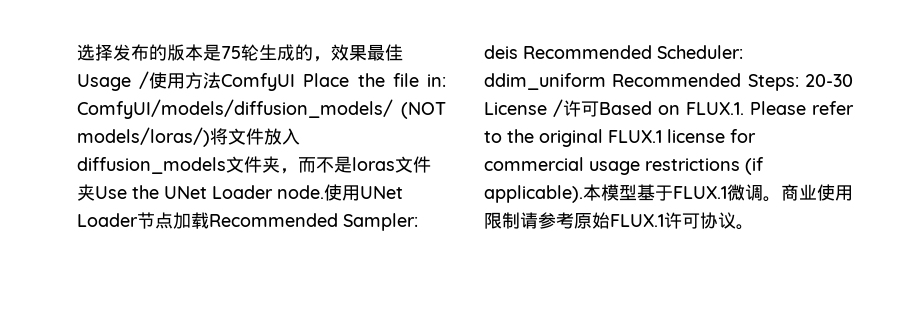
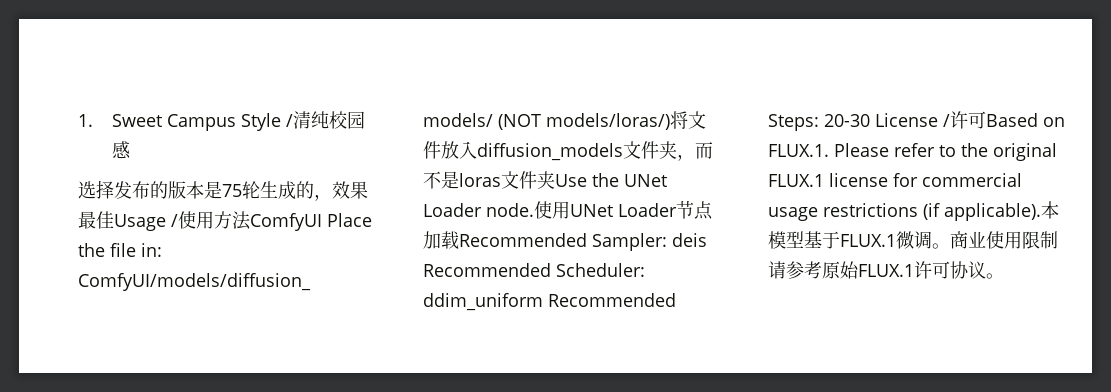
+ 1. Sweet Campus Style /清纯校园感

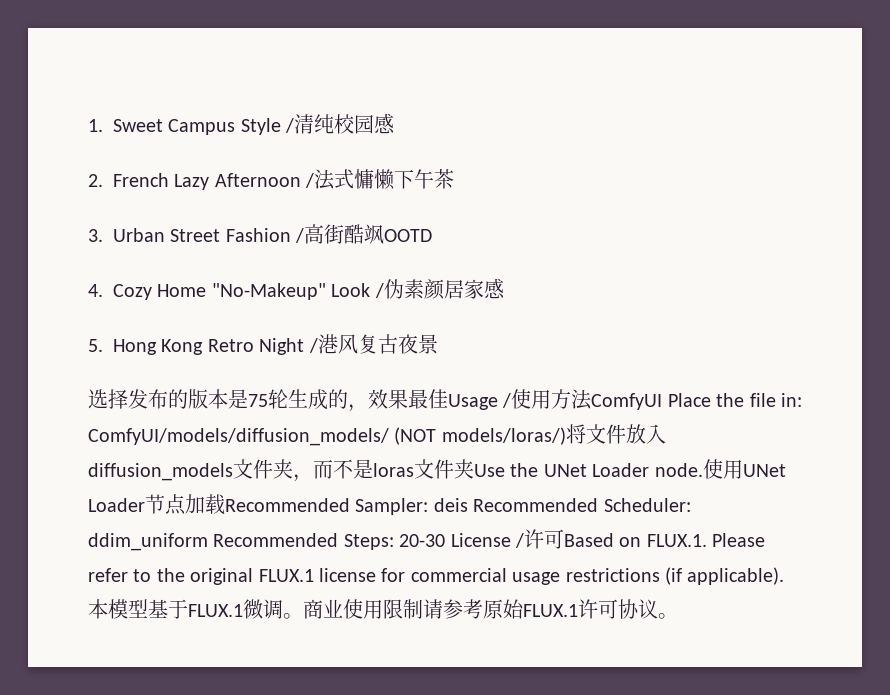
+ 2. French Lazy Afternoon /法式慵懒下午茶
+ 3. Urban Street Fashion /高街酷飒OOTD
+ 4. Cozy Home "No-Makeup" Look /伪素颜居家感
+ 5. Hong Kong Retro Night /港风复古夜景

